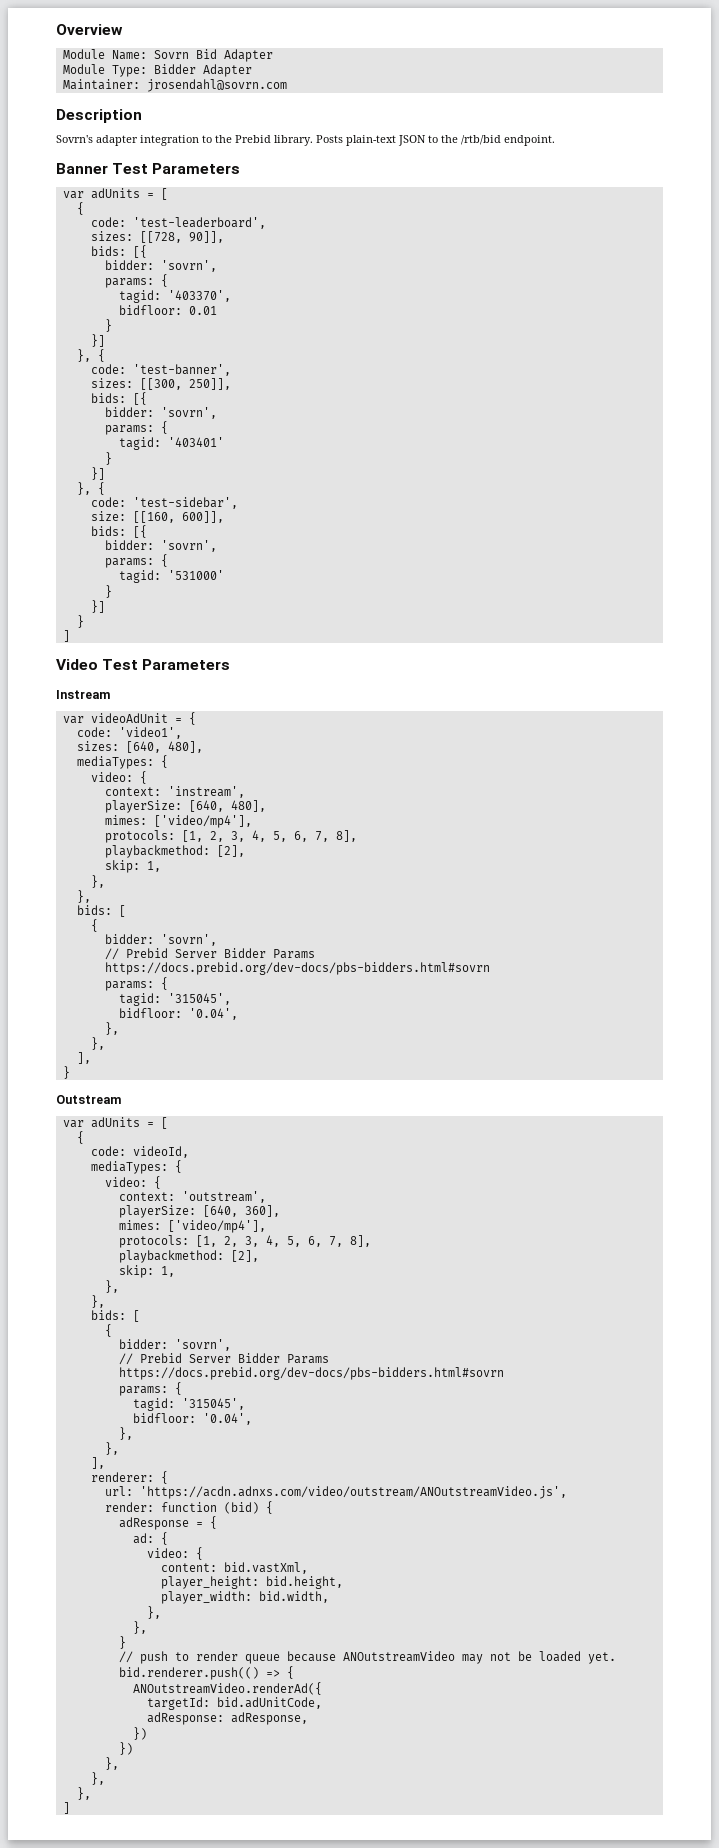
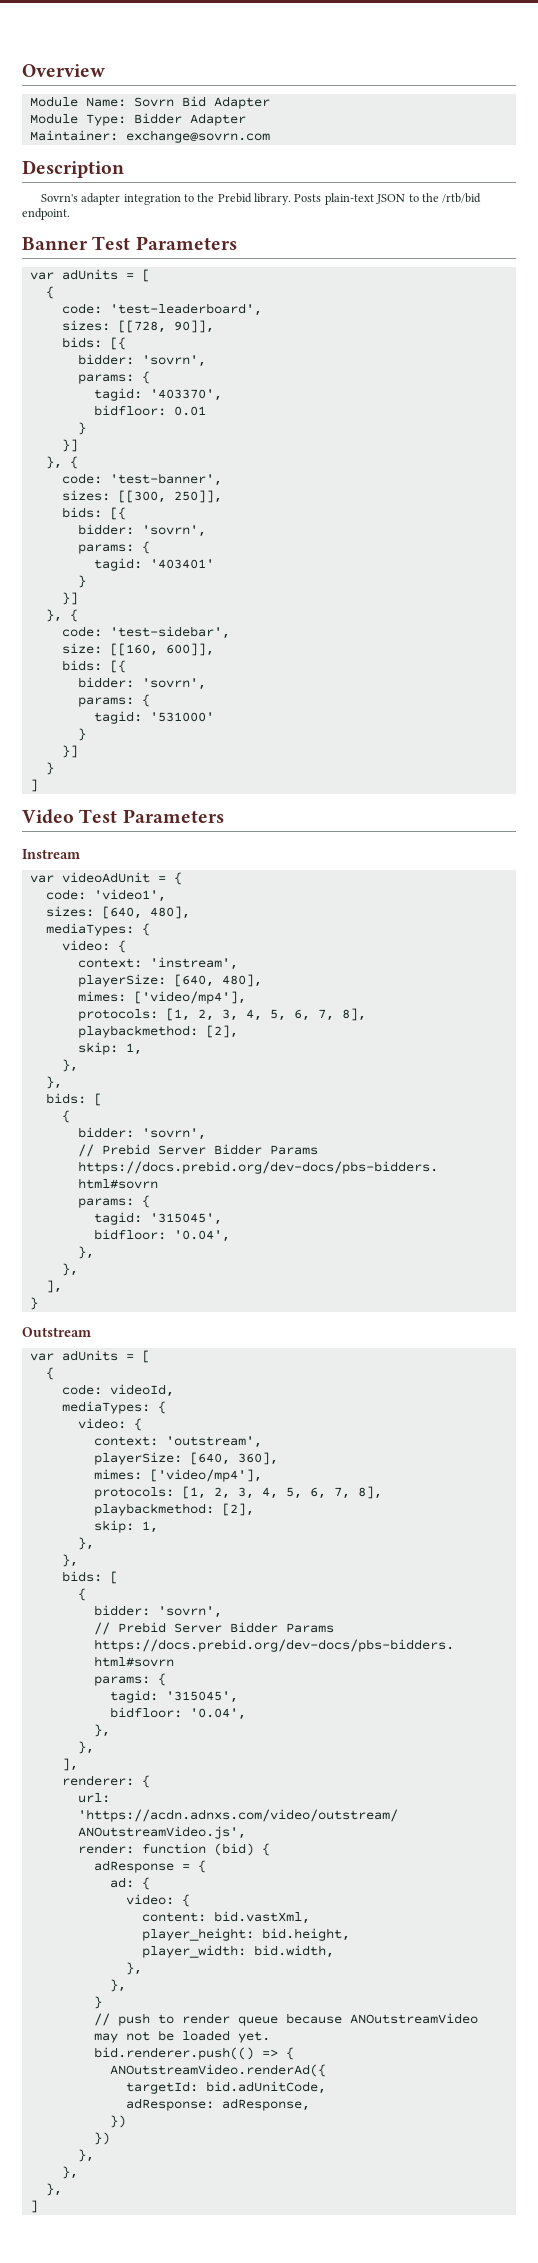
- Maintainer: jrosendahl@sovrn.com
+ Maintainer: exchange@sovrn.com

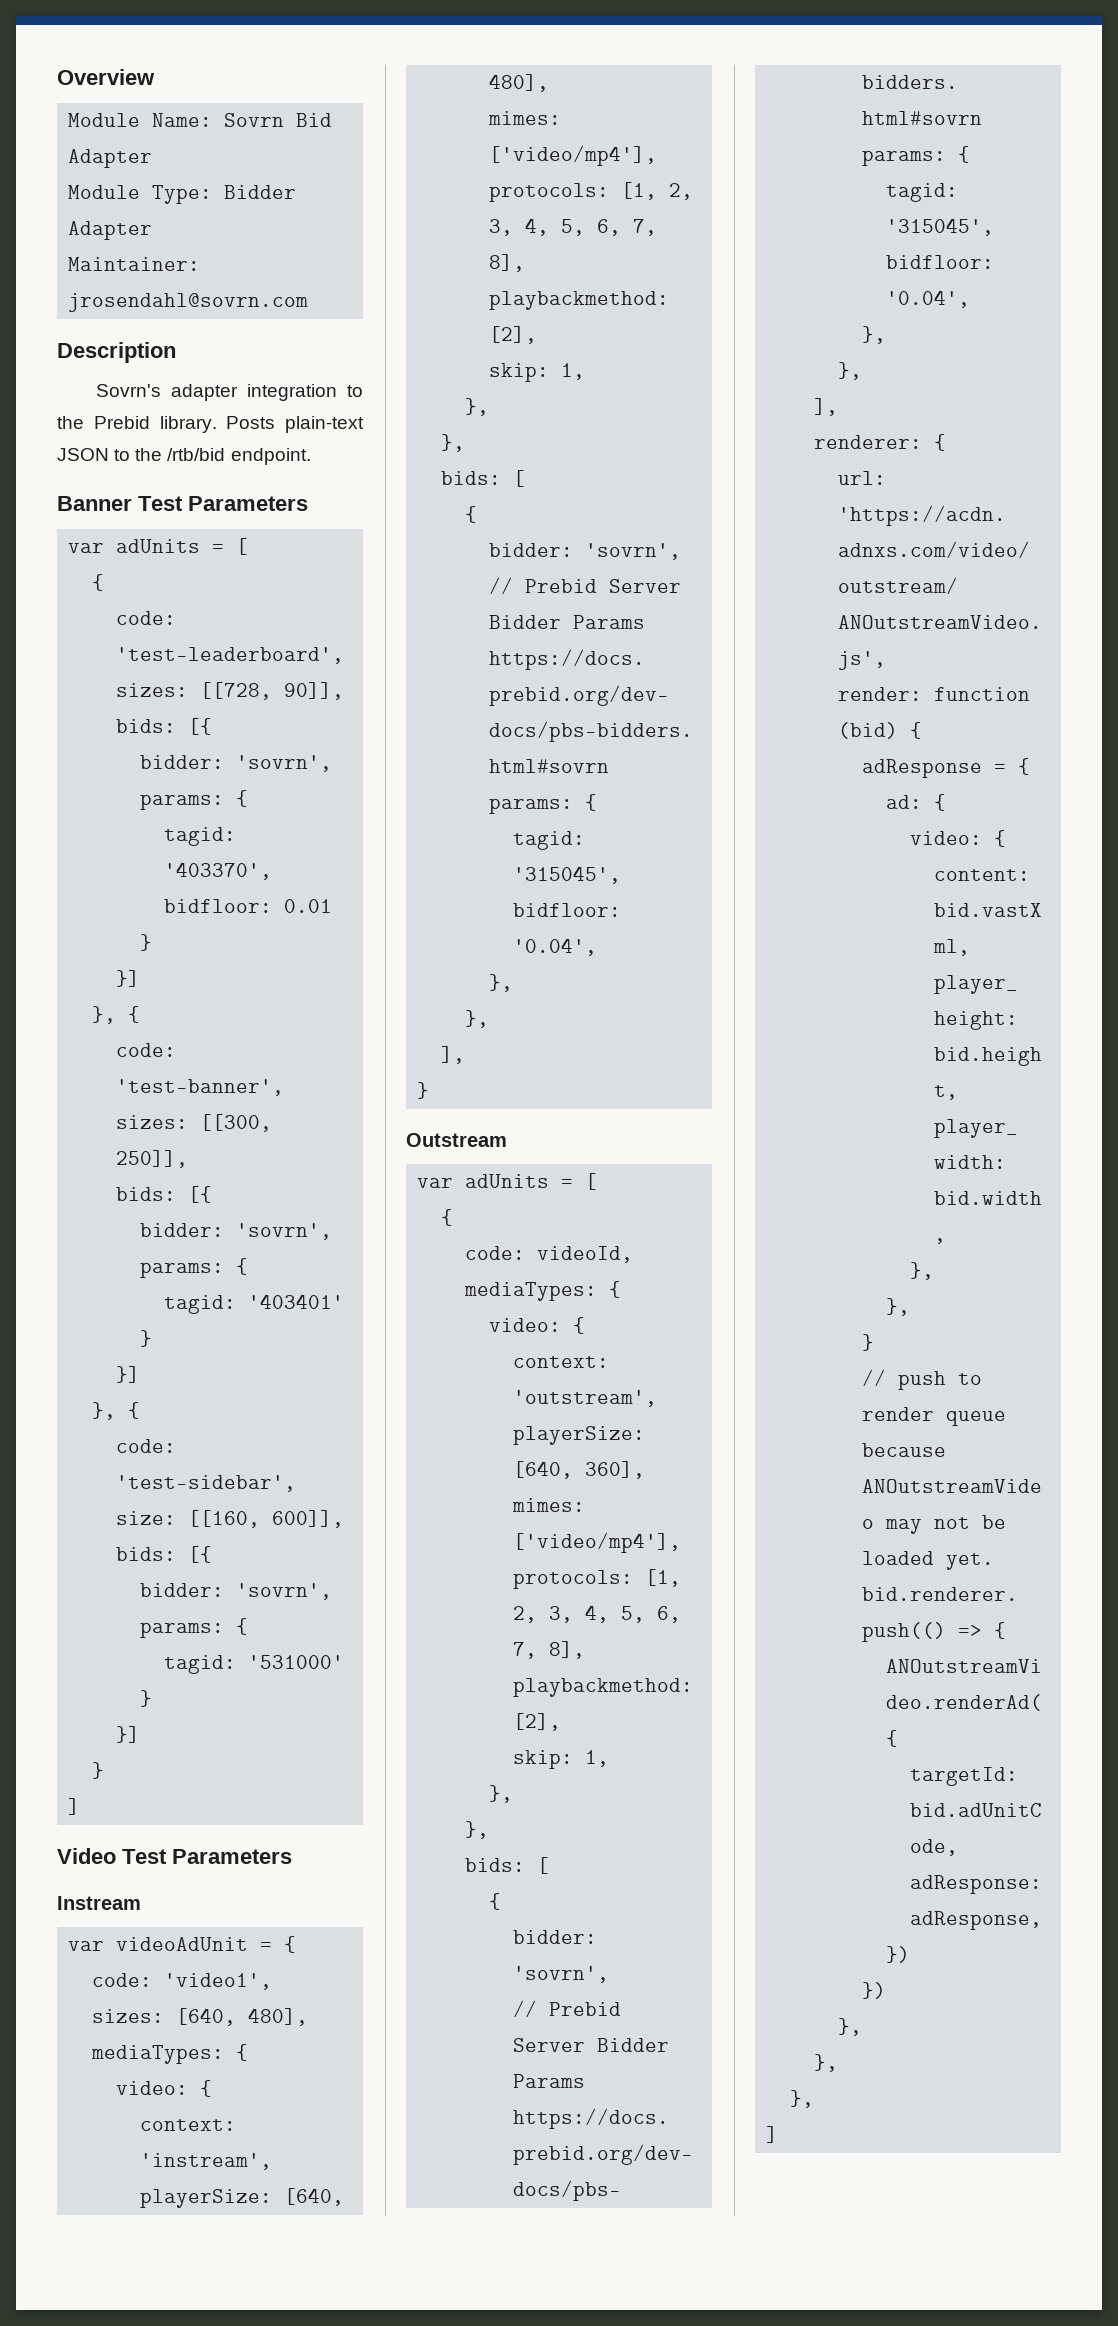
- Maintainer: exchange@sovrn.com
+ Maintainer: jrosendahl@sovrn.com

